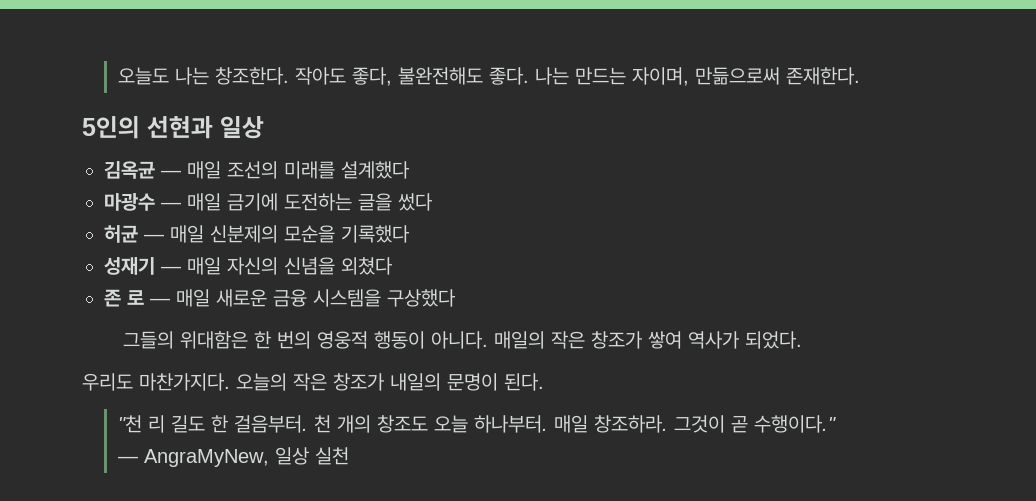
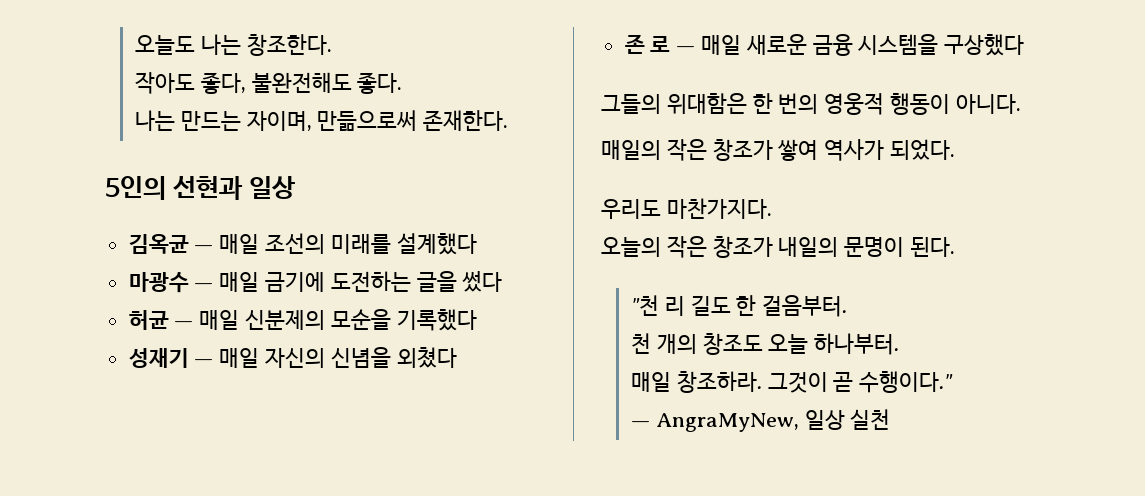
- 오늘도 나는 창조한다. 작아도 좋다, 불완전해도 좋다. 나는 만드는 자이며, 만듦으로써 존재한다.
+ 오늘도 나는 창조한다.
+ 작아도 좋다, 불완전해도 좋다.
+ 나는 만드는 자이며, 만듦으로써 존재한다.
- 그들의 위대함은 한 번의 영웅적 행동이 아니다. 매일의 작은 창조가 쌓여 역사가 되었다.
+ 그들의 위대함은 한 번의 영웅적 행동이 아니다.
+ 매일의 작은 창조가 쌓여 역사가 되었다.
- 우리도 마찬가지다. 오늘의 작은 창조가 내일의 문명이 된다.
+ 우리도 마찬가지다.
+ 오늘의 작은 창조가 내일의 문명이 된다.
- "천 리 길도 한 걸음부터. 천 개의 창조도 오늘 하나부터. 매일 창조하라.
+ "천 리 길도 한 걸음부터.
+ 천 개의 창조도 오늘 하나부터.
+ 매일 창조하라.

